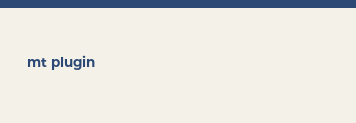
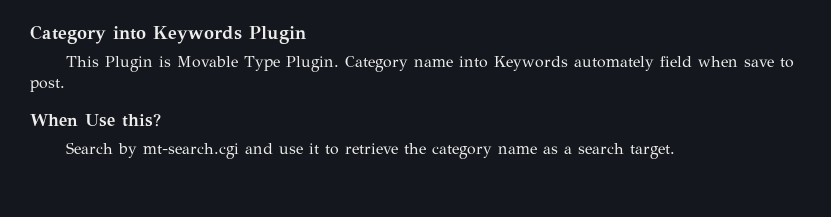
- mt plugin
+ Category into Keywords Plugin
+ This Plugin is Movable Type Plugin. Category name into Keywords automately field when save to post.
+ When Use this?
+ Search by mt-search.cgi and use it to retrieve the category name as a search target.

